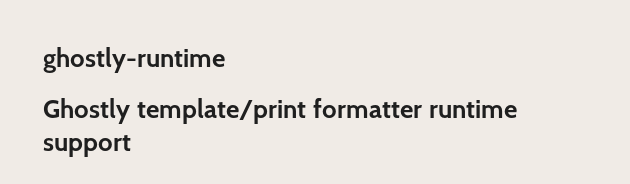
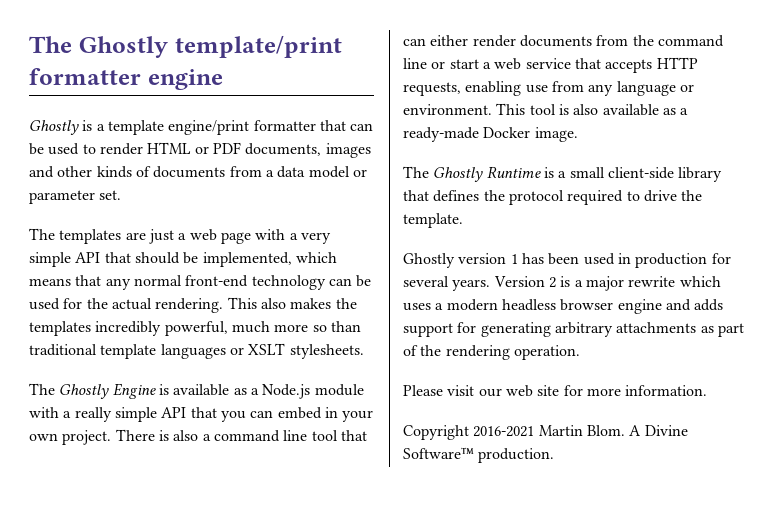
- ghostly-runtime
- Ghostly template/print formatter runtime support
+ The Ghostly template/print formatter engine
+ Ghostly is a template engine/print formatter that can be used to render HTML or PDF documents, images and other kinds of documents from a data model or parameter set.
+ The templates are just a web page with a very simple API that should be implemented, which means that any normal front-end technology can be used for the actual rendering. This also makes the templates incredibly powerful, much more so than traditional template languages or XSLT stylesheets.
+ The Ghostly Engine is available as a Node.js module with a really simple API that you can embed in your own project. There is also a command line tool that can either render documents from the command line or start a web service that accepts HTTP requests, enabling use from any language or environment. This tool is also available as a ready-made Docker image.
+ The Ghostly Runtime is a small client-side library that defines the protocol required to drive the template.
+ Ghostly version 1 has been used in production for several years. Version 2 is a major rewrite which uses a modern headless browser engine and adds support for generating arbitrary attachments as part of the rendering operation.
+ Please visit our web site for more information.
+ Copyright 2016-2021 Martin Blom. A Divine Software™ production.

